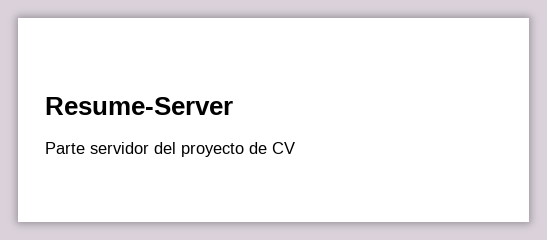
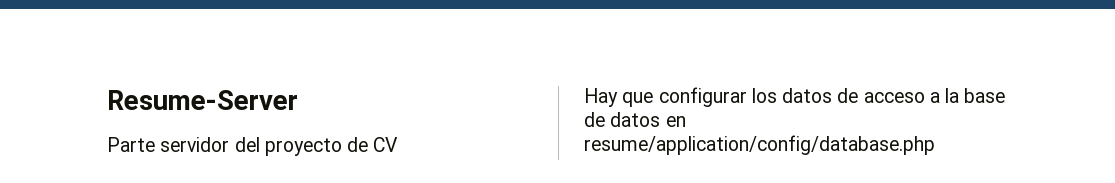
+ Hay que configurar los datos de acceso a la base de datos en resume/application/config/database.php

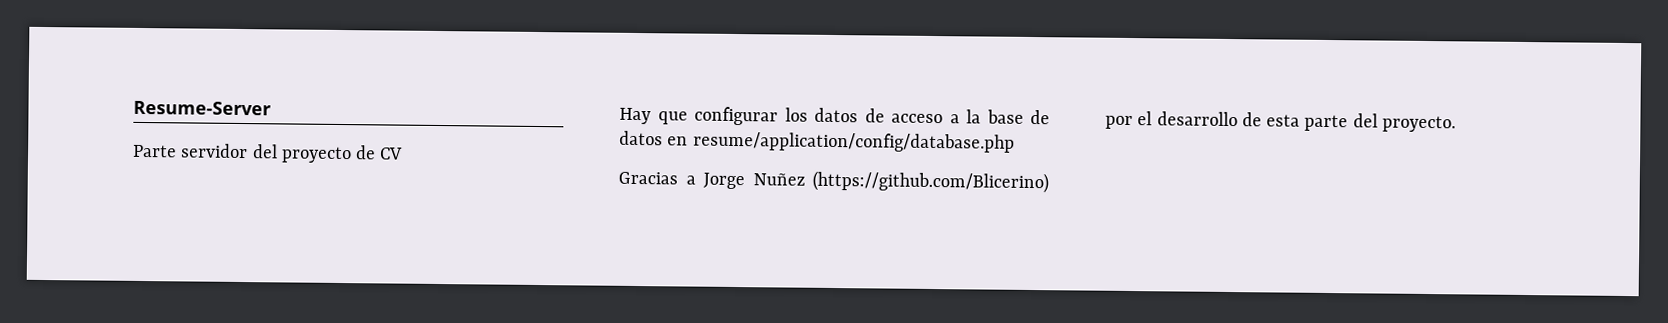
+ Gracias a Jorge Nuñez (https://github.com/Blicerino) por el desarrollo de esta parte del proyecto.

